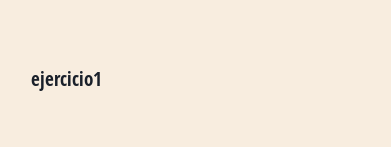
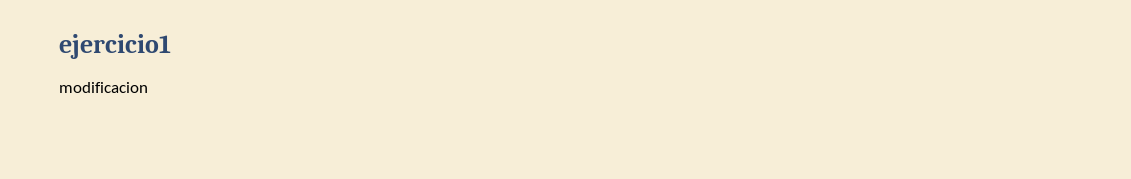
+ modificacion

